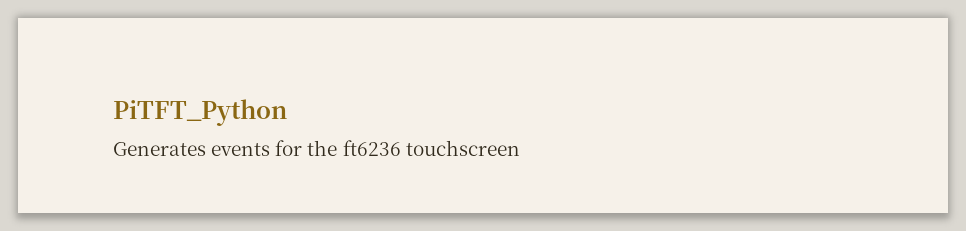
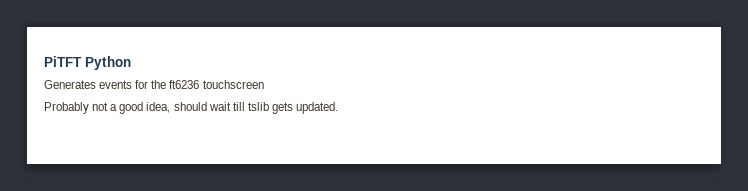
- PiTFT_Python
+ PiTFT Python
+ Probably not a good idea, should wait till tslib gets updated.

